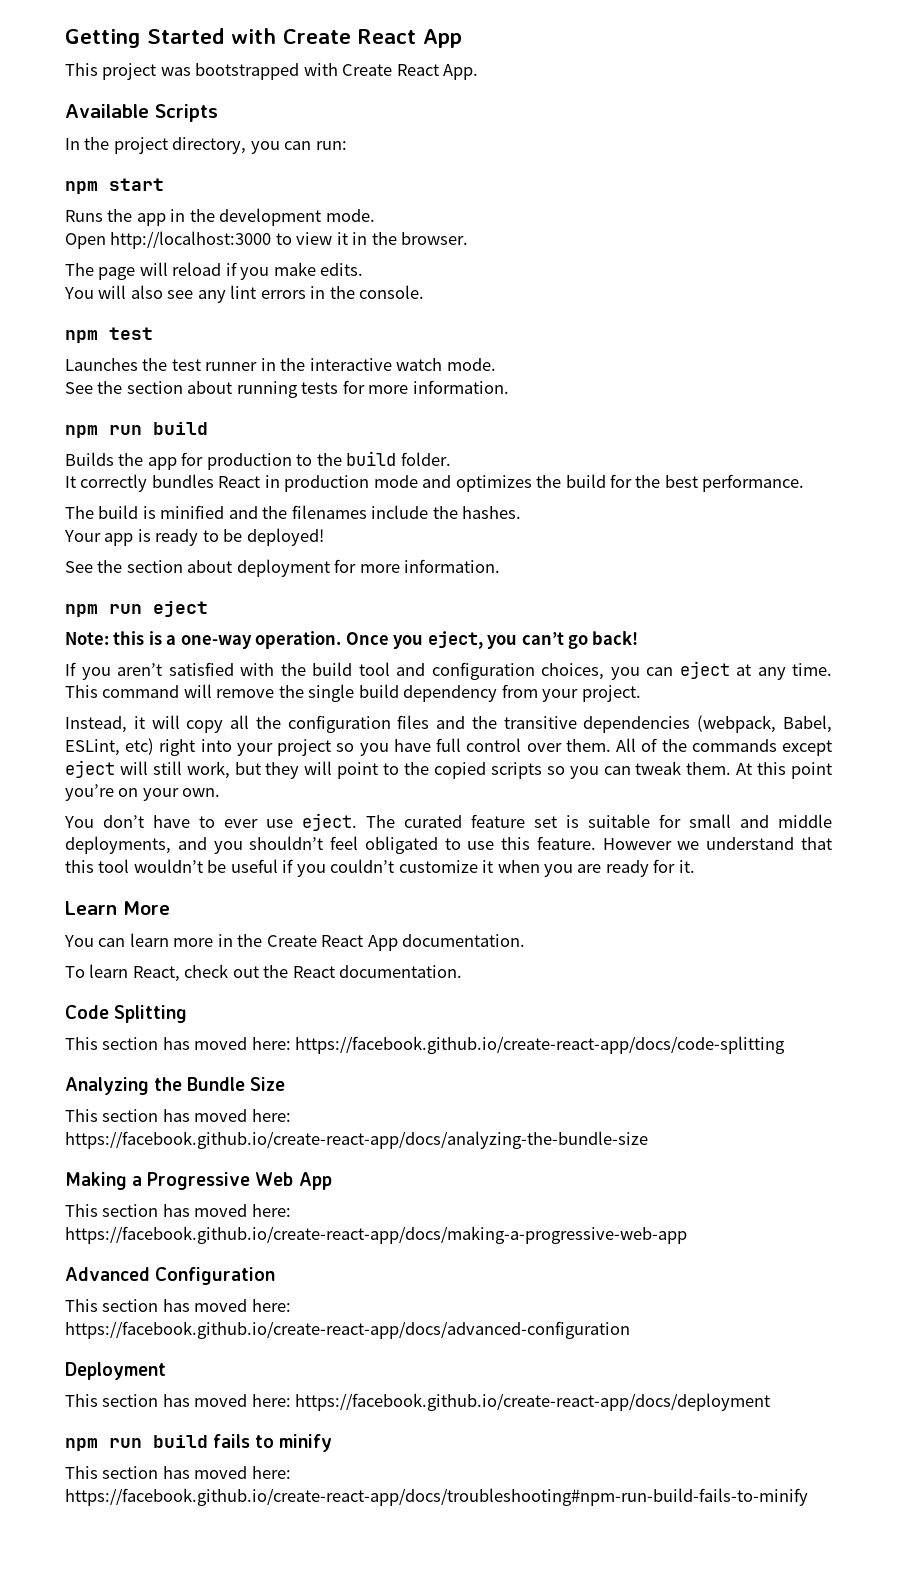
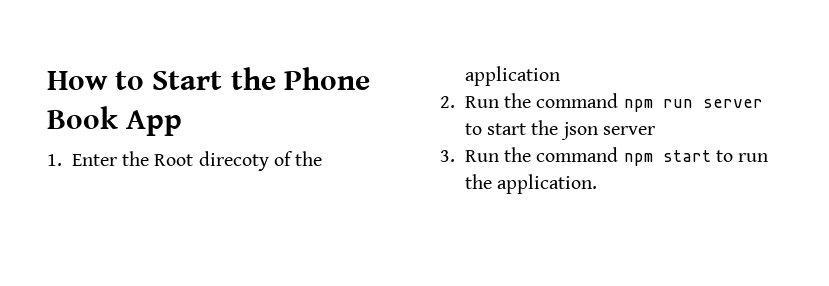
- Getting Started with Create React App
- This project was bootstrapped with Create React App.
- Available Scripts
- In the project directory, you can run:
- npm start
- Runs the app in the development mode.
- Open http://localhost:3000 to view it in the browser.
- The page will reload if you make edits.
- You will also see any lint errors in the console.
- npm test
- Launches the test runner in the interactive watch mode.
- See the section about running tests for more information.
- npm run build
- Builds the app for production to the build folder.
- It correctly bundles React in production mode and optimizes the build for the best performance.
- The build is minified and the filenames include the hashes.
- Your app is ready to be deployed!
- See the section about deployment for more information.
- npm run eject
- Note: this is a one-way operation. Once you eject, you can’t go back!
- If you aren’t satisfied with the build tool and configuration choices, you can eject at any time. This command will remove the single build dependency from your project.
- Instead, it will copy all the configuration files and the transitive dependencies (webpack, Babel, ESLint, etc) right into your project so you have full control over them. All of the commands except eject will still work, but they will point to the copied scripts so you can tweak them. At this point you’re on your own.
- You don’t have to ever use eject. The curated feature set is suitable for small and middle deployments, and you shouldn’t feel obligated to use this feature. However we understand that this tool wouldn’t be useful if you couldn’t customize it when you are ready for it.
- Learn More
- You can learn more in the Create React App documentation.
- To learn React, check out the React documentation.
- Code Splitting
- This section has moved here: https://facebook.github.io/create-react-app/docs/code-splitting
- Analyzing the Bundle Size
- This section has moved here: https://facebook.github.io/create-react-app/docs/analyzing-the-bundle-size
- Making a Progressive Web App
- This section has moved here: https://facebook.github.io/create-react-app/docs/making-a-progressive-web-app
- Advanced Configuration
- This section has moved here: https://facebook.github.io/create-react-app/docs/advanced-configuration
- Deployment
- This section has moved here: https://facebook.github.io/create-react-app/docs/deployment
- npm run build fails to minify
- This section has moved here: https://facebook.github.io/create-react-app/docs/troubleshooting#npm-run-build-fails-to-minify
+ How to Start the Phone Book App
+ 1. Enter the Root direcoty of the application
+ 2. Run the command npm run server to start the json server
+ 3. Run the command npm start to run the application.

